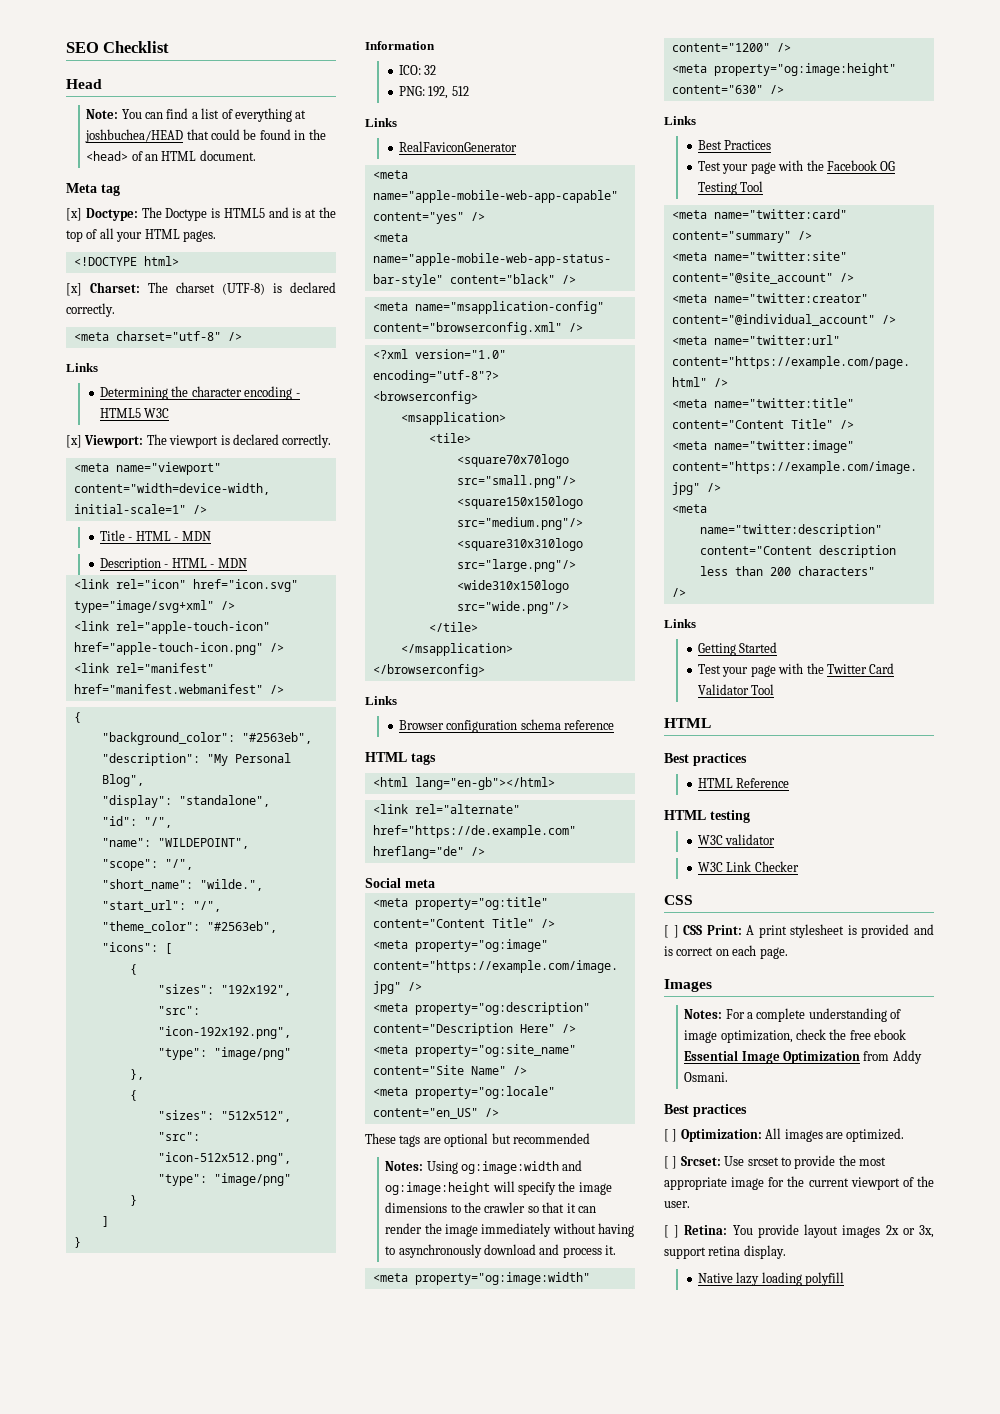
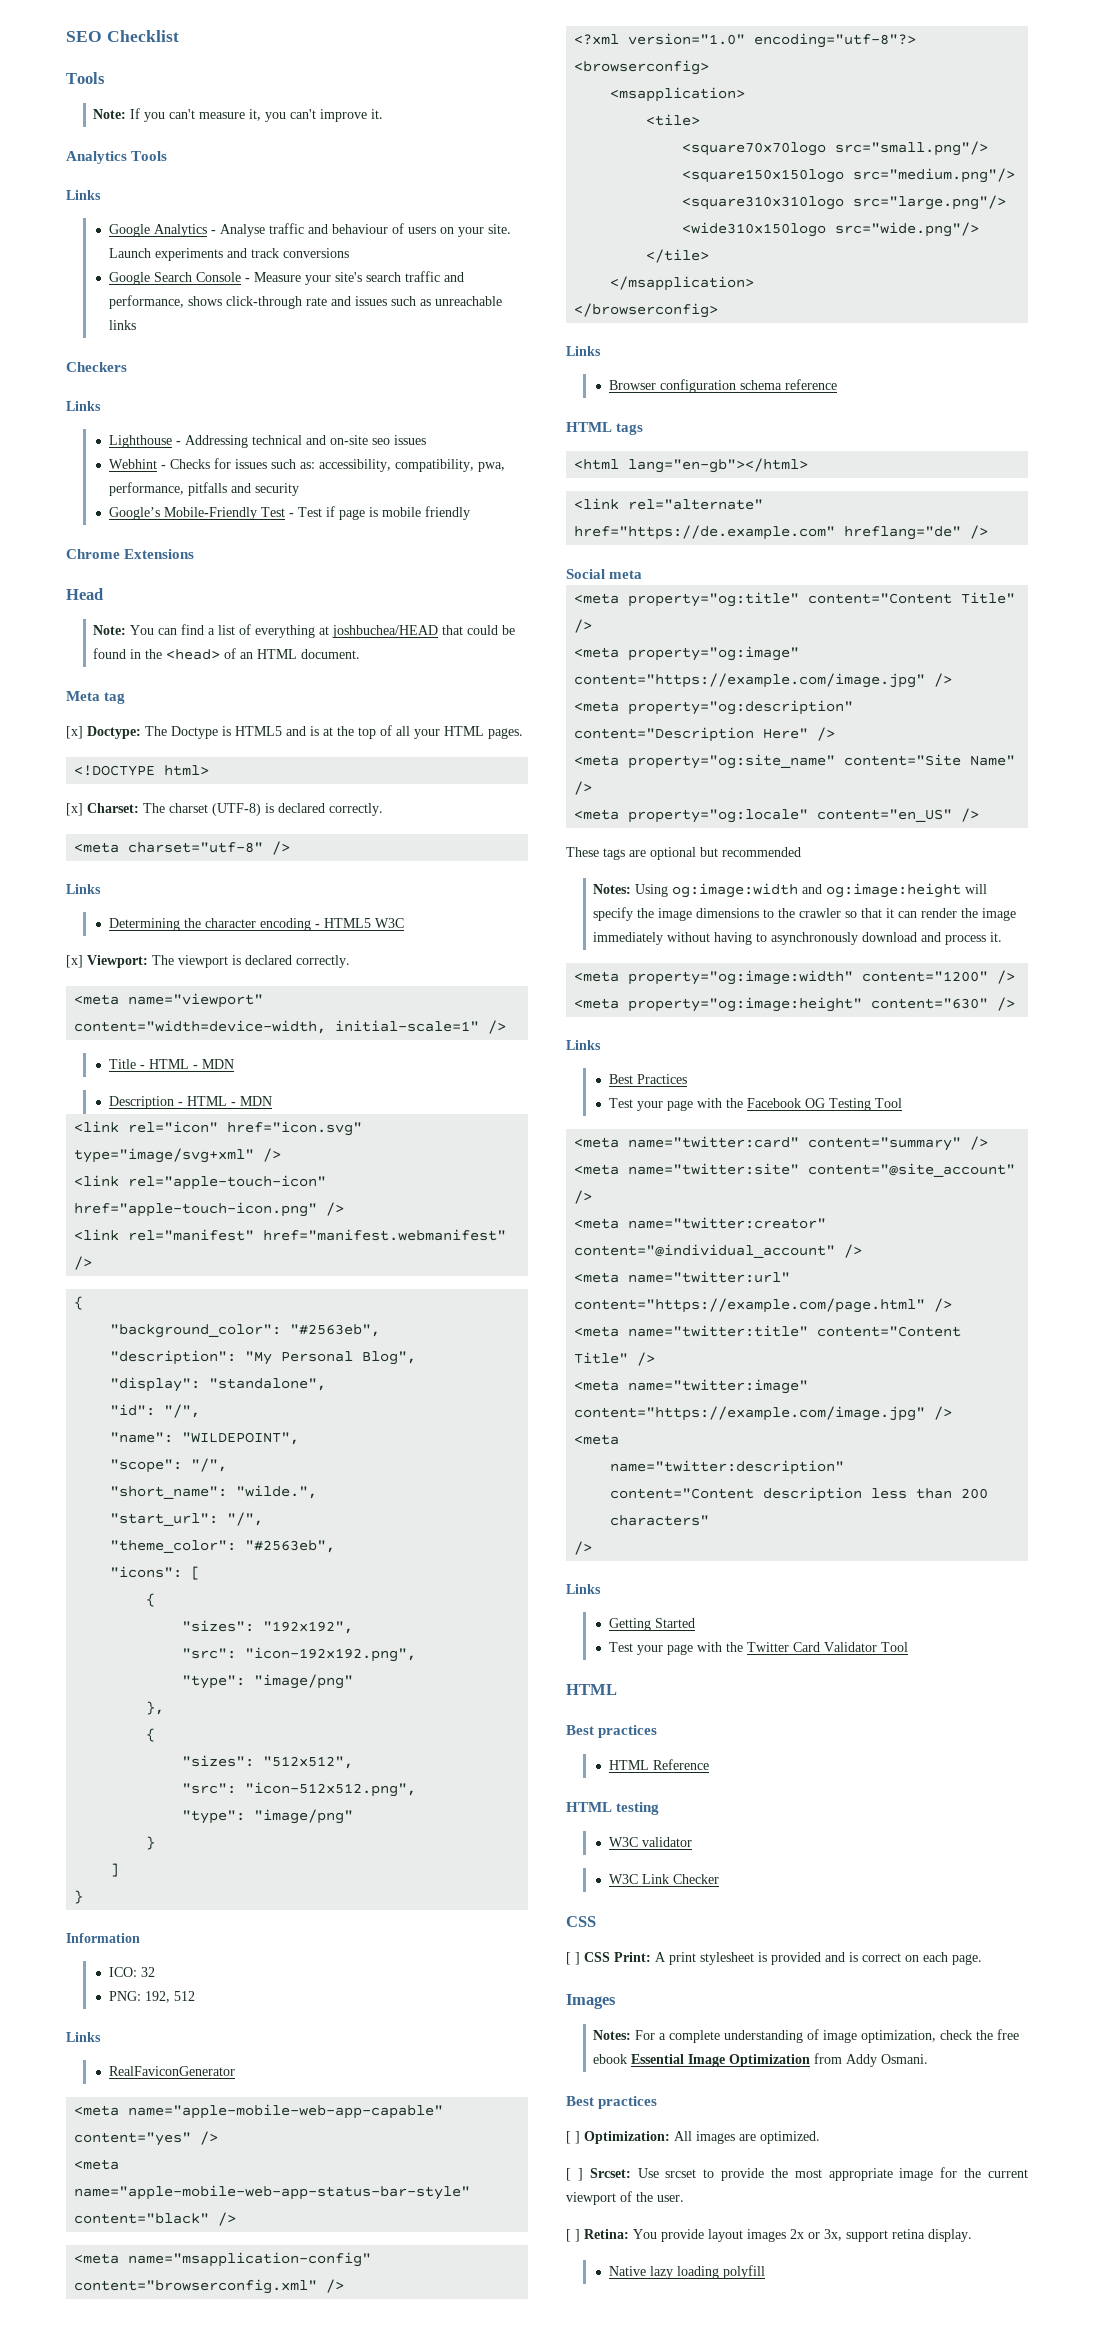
  SEO Checklist
+ Tools
+ Note: If you can't measure it, you can't improve it.
+ Analytics Tools
+ Links
+ Google Analytics - Analyse traffic and behaviour of users on your site. Launch experiments and track conversions
+ Google Search Console - Measure your site's search traffic and performance, shows click-through rate and issues such as unreachable links
+ Checkers
+ Links
+ Lighthouse - Addressing technical and on-site seo issues
+ Webhint - Checks for issues such as: accessibility, compatibility, pwa, performance, pitfalls and security
+ Google’s Mobile-Friendly Test - Test if page is mobile friendly
+ Chrome Extensions

